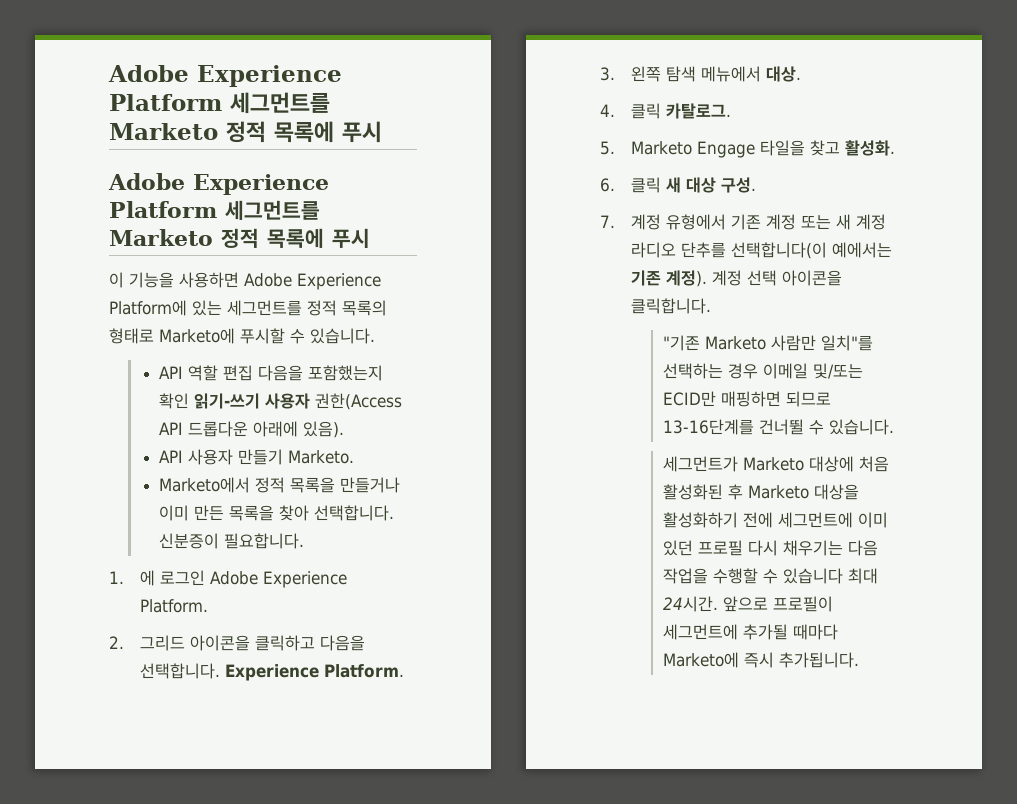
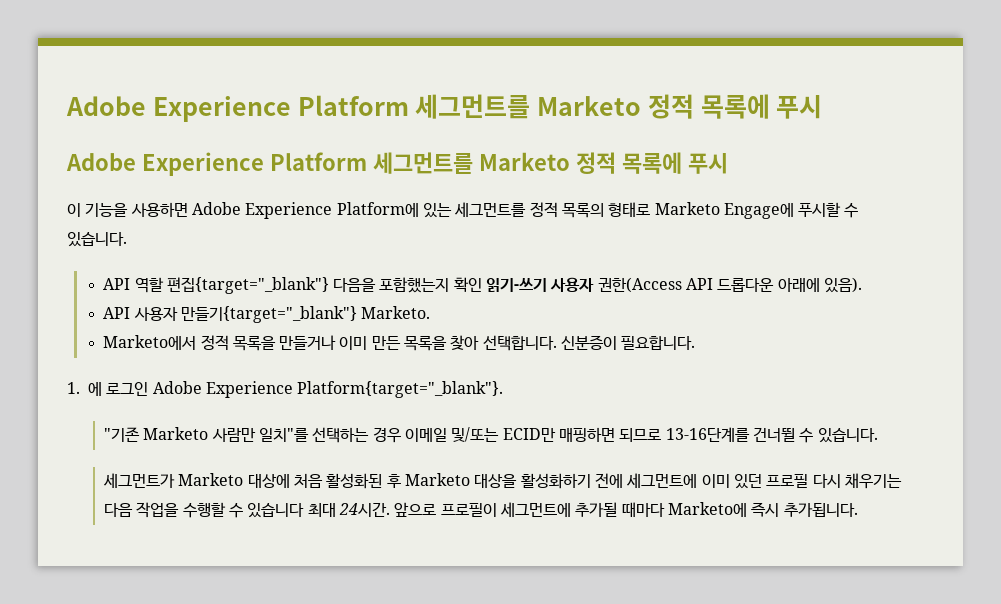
- 이 기능을 사용하면 Adobe Experience Platform에 있는 세그먼트를 정적 목록의 형태로 Marketo에 푸시할 수 있습니다.
+ 이 기능을 사용하면 Adobe Experience Platform에 있는 세그먼트를 정적 목록의 형태로 Marketo Engage에 푸시할 수 있습니다.
- API 역할 편집 다음을 포함했는지 확인 읽기-쓰기 사용자 권한(Access API 드롭다운 아래에 있음).
+ API 역할 편집{target="_blank"} 다음을 포함했는지 확인 읽기-쓰기 사용자 권한(Access API 드롭다운 아래에 있음).
- API 사용자 만들기 Marketo.
+ API 사용자 만들기{target="_blank"} Marketo.
- 1. 에 로그인 Adobe Experience Platform.
- 2. 그리드 아이콘을 클릭하고 다음을 선택합니다. Experience Platform.
- 3. 왼쪽 탐색 메뉴에서 대상.
- 4. 클릭 카탈로그.
- 5. Marketo Engage 타일을 찾고 활성화.
- 6. 클릭 새 대상 구성.
- 7. 계정 유형에서 기존 계정 또는 새 계정 라디오 단추를 선택합니다(이 예에서는 기존 계정). 계정 선택 아이콘을 클릭합니다.
+ 1. 에 로그인 Adobe Experience Platform{target="_blank"}.

